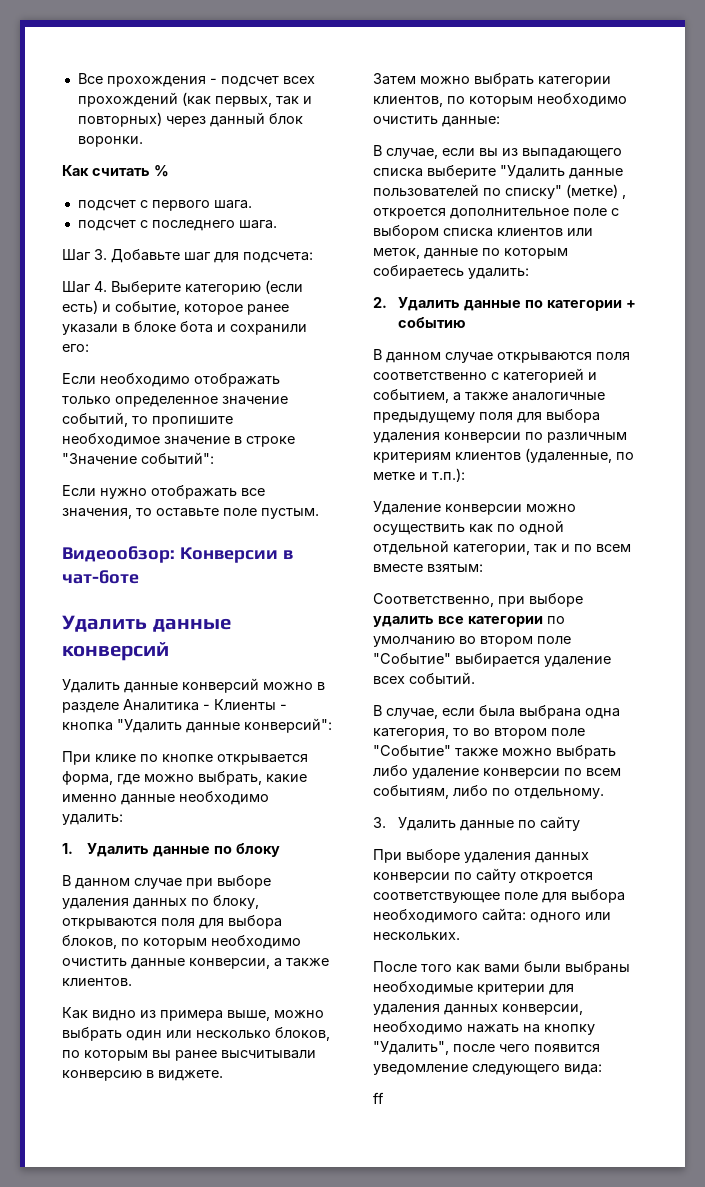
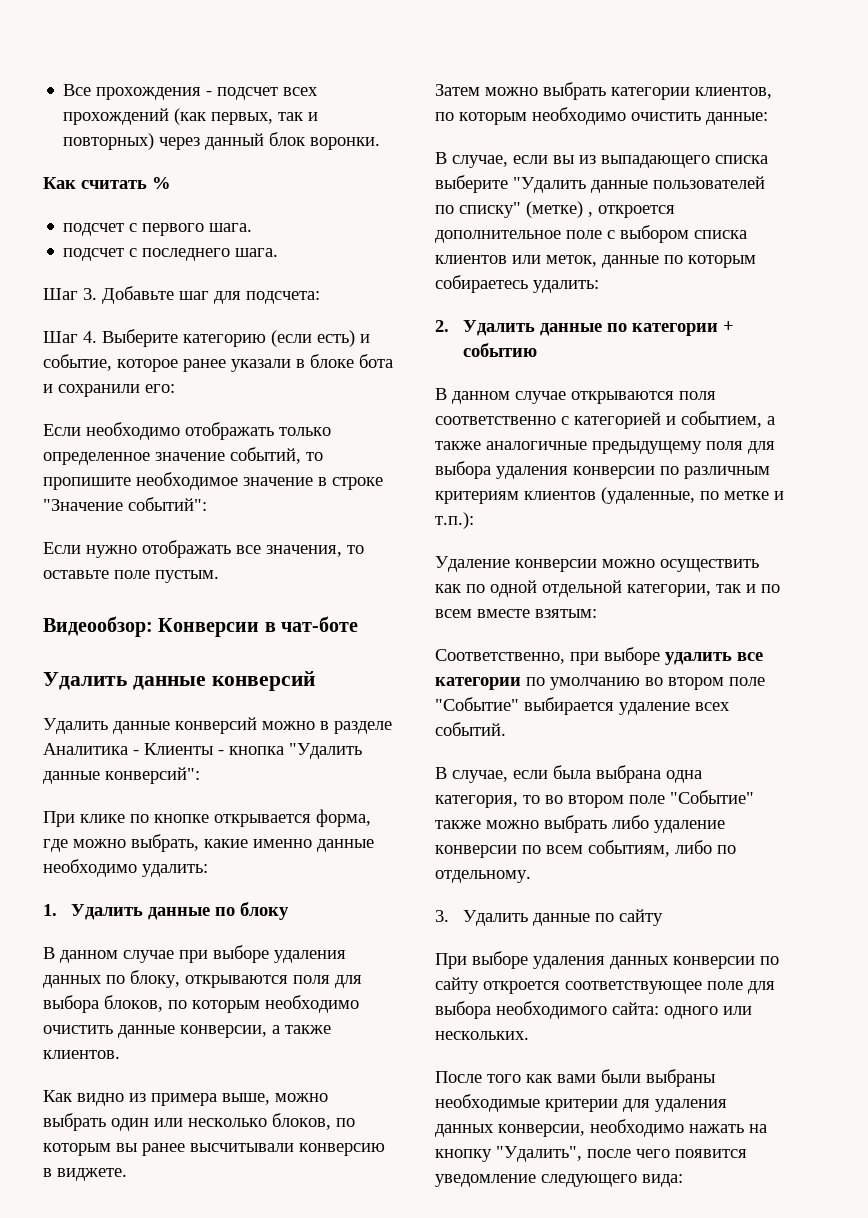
- ff

